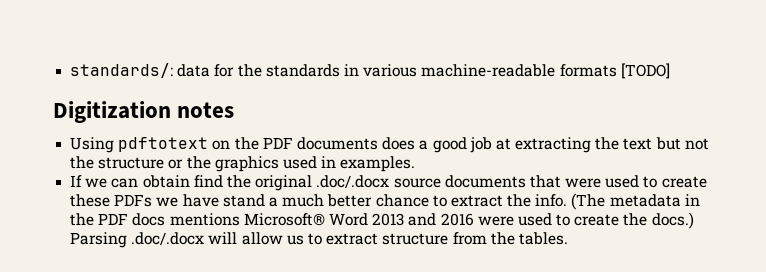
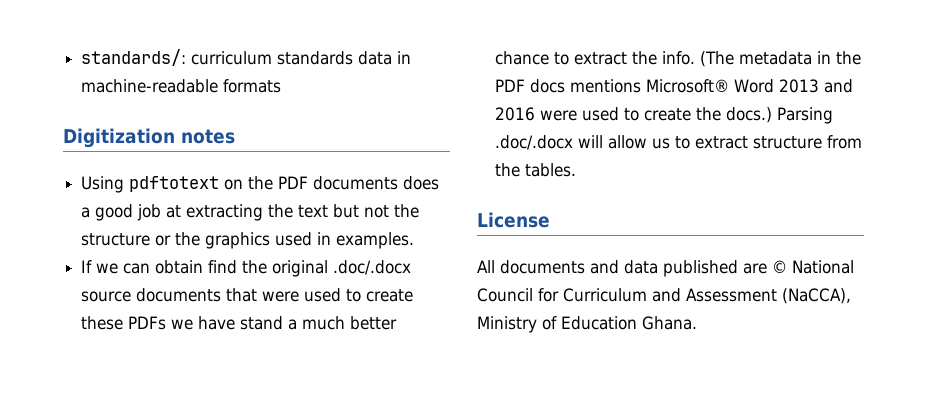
- standards/: data for the standards in various machine-readable formats [TODO]
+ standards/: curriculum standards data in machine-readable formats
+ License
+ All documents and data published are © National Council for Curriculum and Assessment (NaCCA), Ministry of Education Ghana.

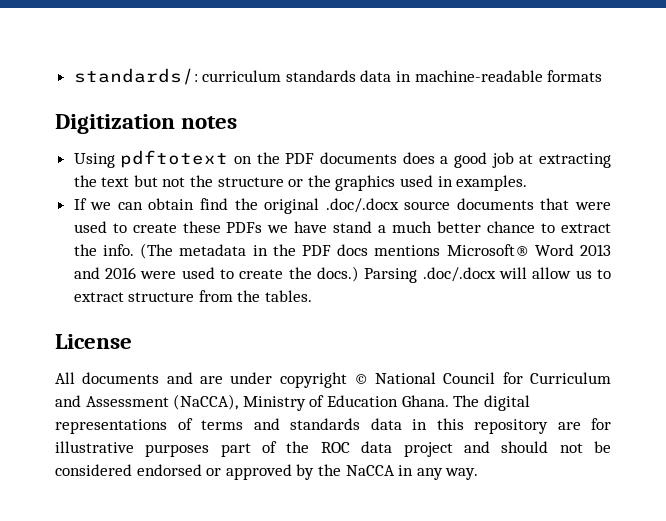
- All documents and data published are © National Council for Curriculum and Assessment (NaCCA), Ministry of Education Ghana.
+ All documents and are under copyright © National Council for Curriculum and Assessment (NaCCA), Ministry of Education Ghana.
+ The digital representations of terms and standards data in this repository are for illustrative purposes part of the ROC data project and should not be considered endorsed or approved by the NaCCA in any way.

